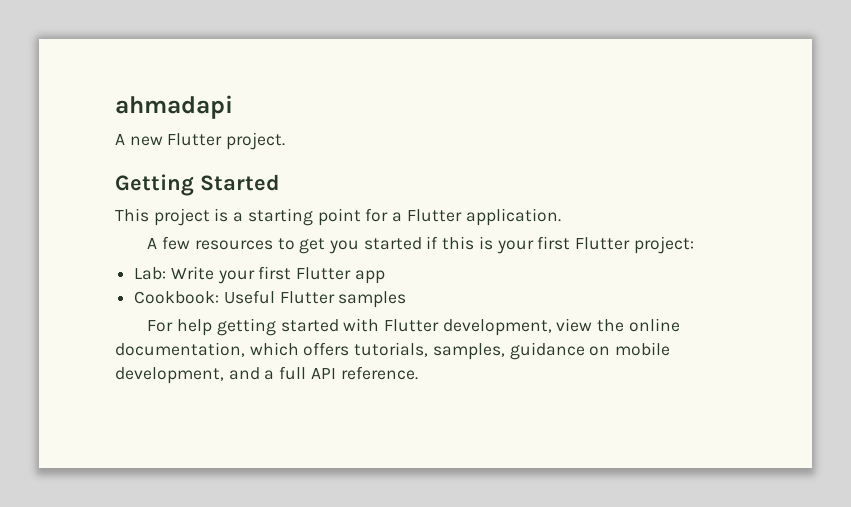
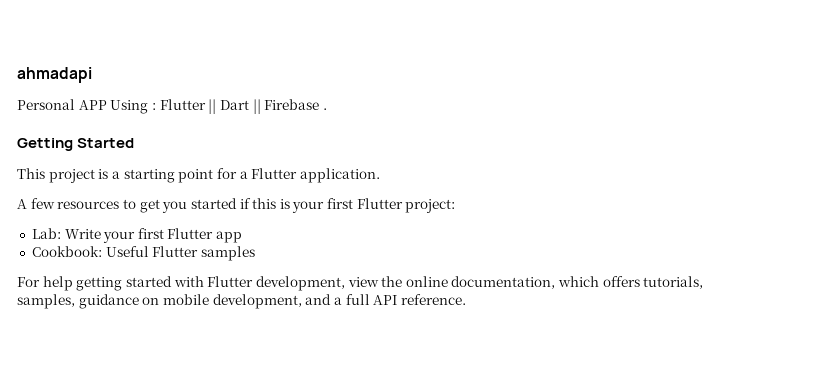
- A new Flutter project.
+ Personal APP Using : Flutter || Dart || Firebase .

